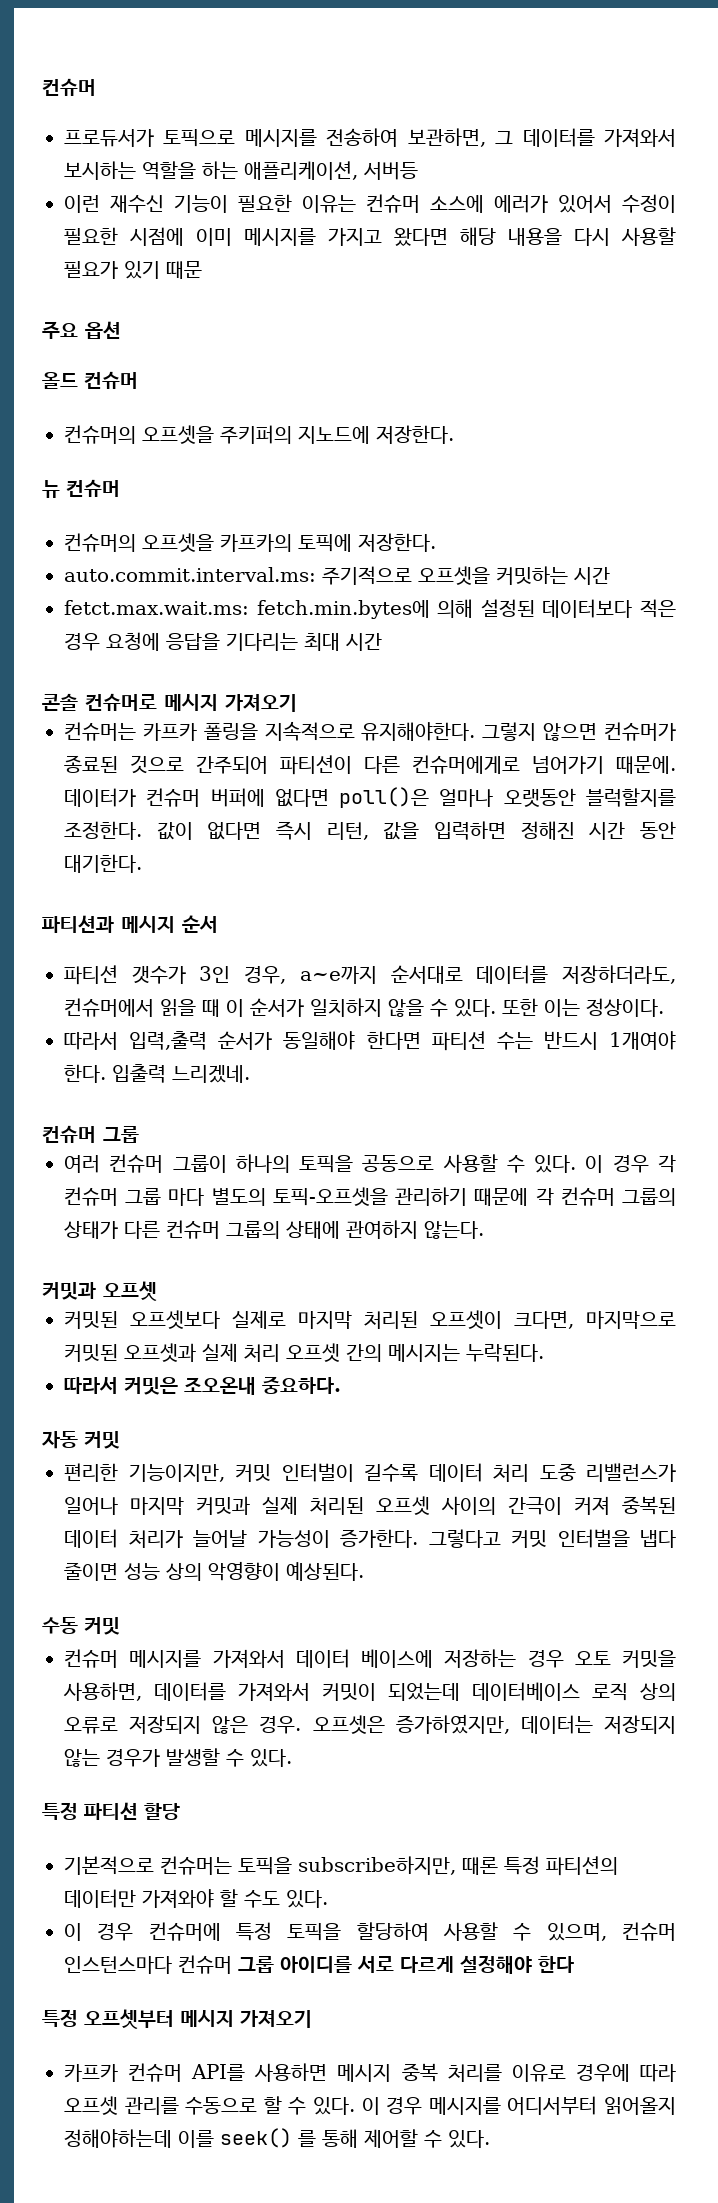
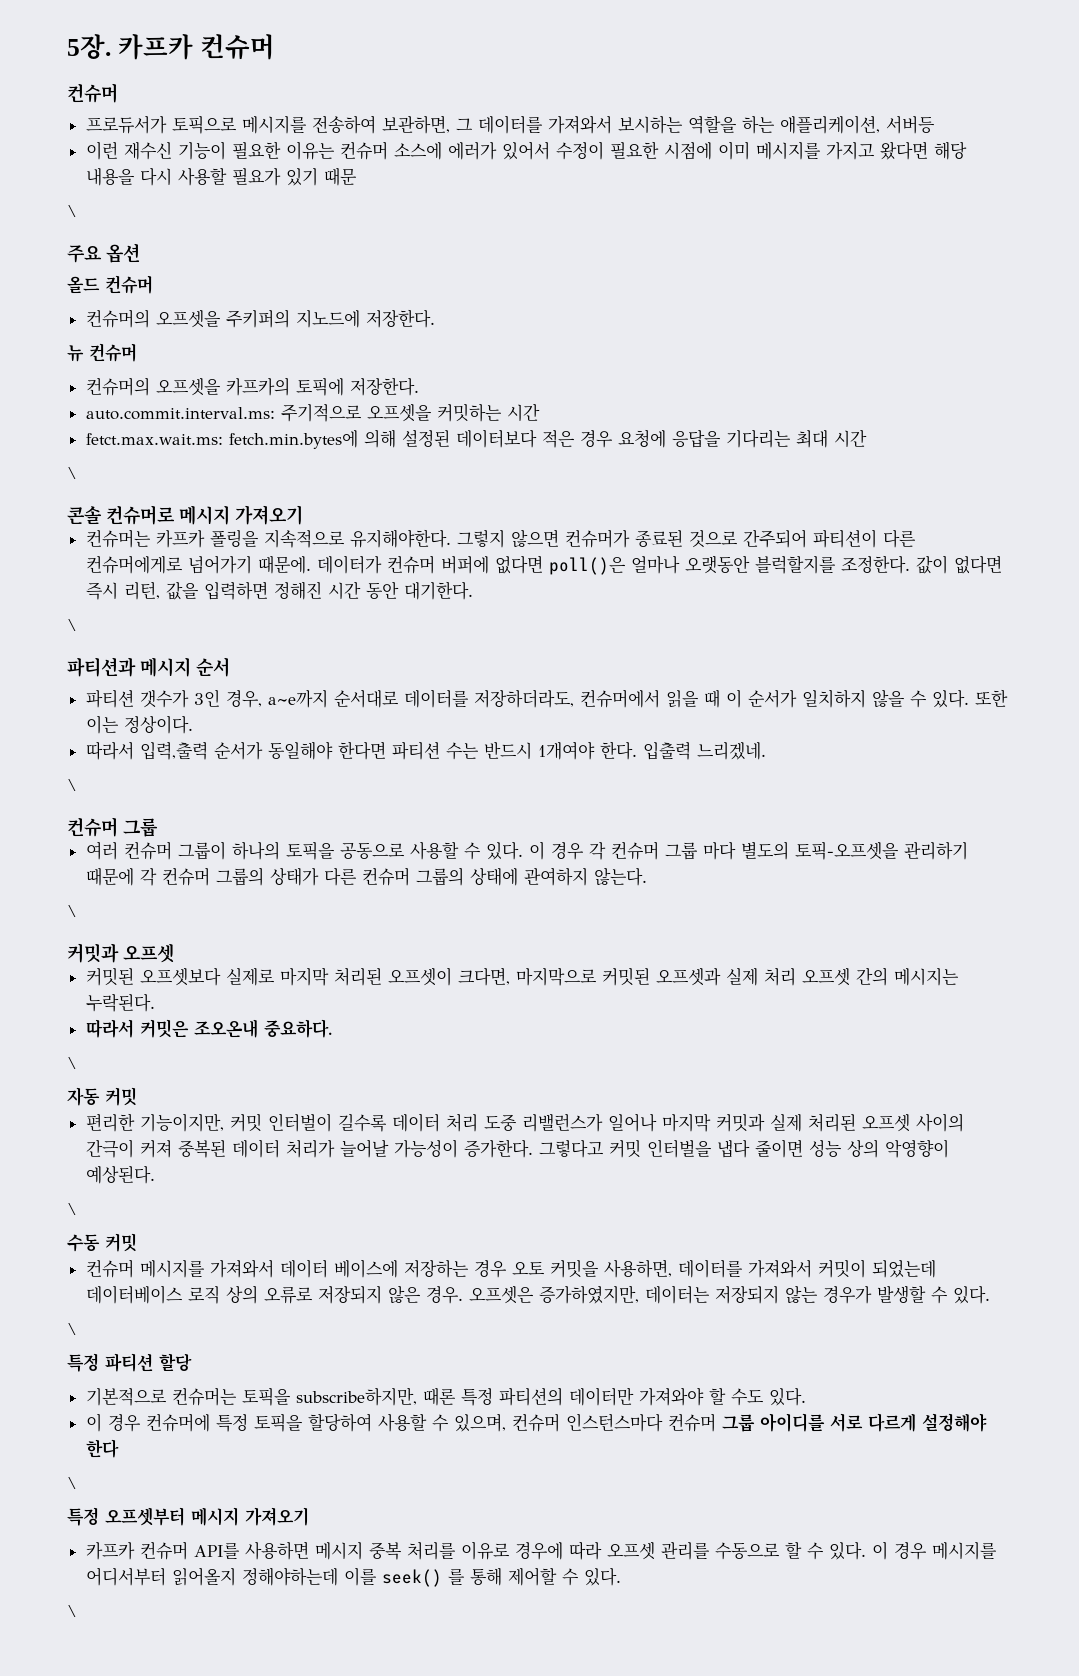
+ 5장. 카프카 컨슈머
  이런 재수신 기능이 필요한 이유는 컨슈머 소스에 에러가 있어서 수정이 필요한 시점에 이미 메시지를 가지고 왔다면 해당 내용을 다시 사용할 필요가 있기 때문
+ \
  fetct.max.wait.ms: fetch.min.bytes에 의해 설정된 데이터보다 적은 경우 요청에 응답을 기다리는 최대 시간
+ \
  값이 없다면 즉시 리턴, 값을 입력하면 정해진 시간 동안 대기한다.
+ \
  입출력 느리겠네.
+ \
  이 경우 각 컨슈머 그룹 마다 별도의 토픽-오프셋을 관리하기 때문에 각 컨슈머 그룹의 상태가 다른 컨슈머 그룹의 상태에 관여하지 않는다.
+ \
  따라서 커밋은 조오온내 중요하다.
+ \
  그렇다고 커밋 인터벌을 냅다 줄이면 성능 상의 악영향이 예상된다.
+ \
  오프셋은 증가하였지만, 데이터는 저장되지 않는 경우가 발생할 수 있다.
+ \
  이 경우 컨슈머에 특정 토픽을 할당하여 사용할 수 있으며, 컨슈머 인스턴스마다 컨슈머 그룹 아이디를 서로 다르게 설정해야 한다
+ \
  이 경우 메시지를 어디서부터 읽어올지 정해야하는데 이를 seek() 를 통해 제어할 수 있다.
+ \

